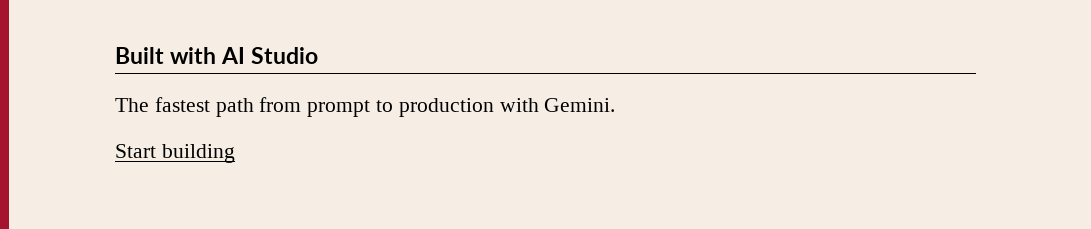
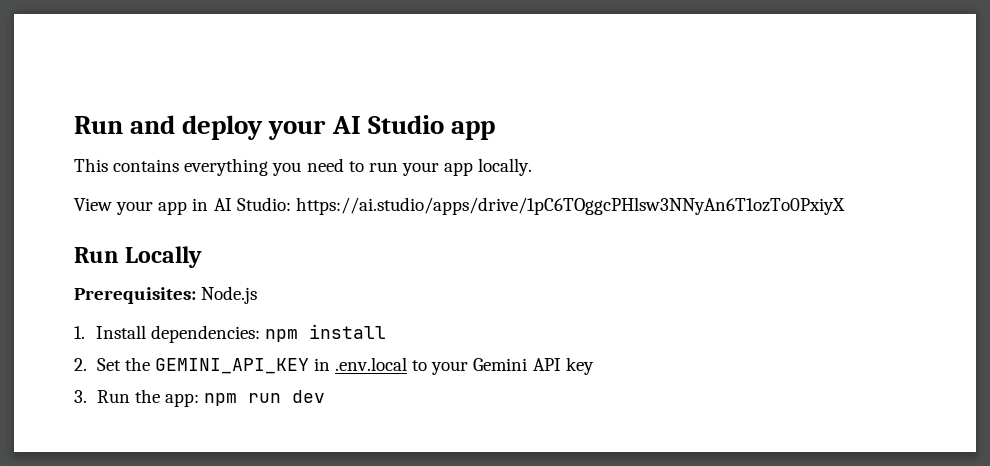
- Built with AI Studio
- The fastest path from prompt to production with Gemini.
- Start building
+ Run and deploy your AI Studio app
+ This contains everything you need to run your app locally.
+ View your app in AI Studio: https://ai.studio/apps/drive/1pC6TOggcPHlsw3NNyAn6T1ozTo0PxiyX
+ Run Locally
+ Prerequisites: Node.js
+ 1. Install dependencies: npm install
+ 2. Set the GEMINI_API_KEY in .env.local to your Gemini API key
+ 3. Run the app: npm run dev

